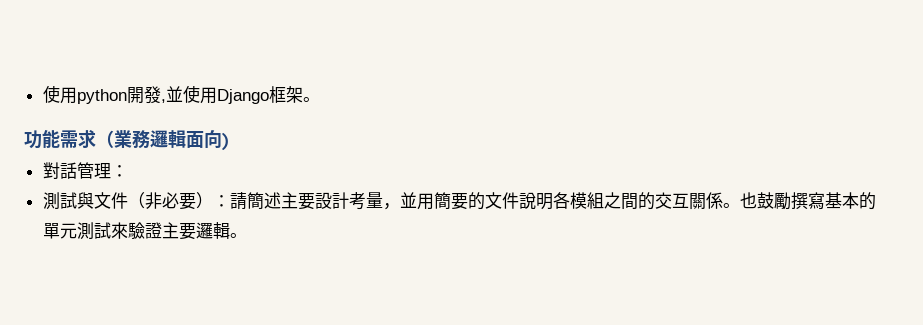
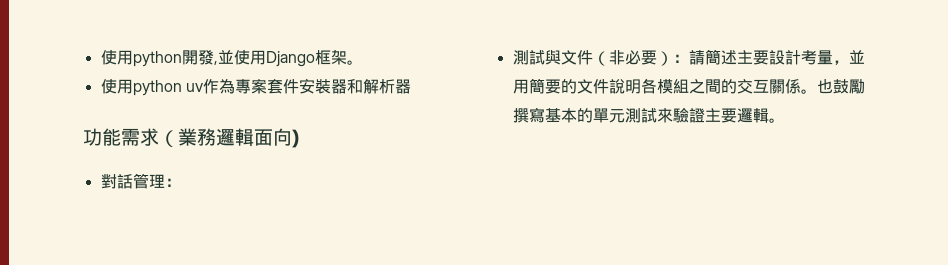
+ 使用python uv作為專案套件安裝器和解析器

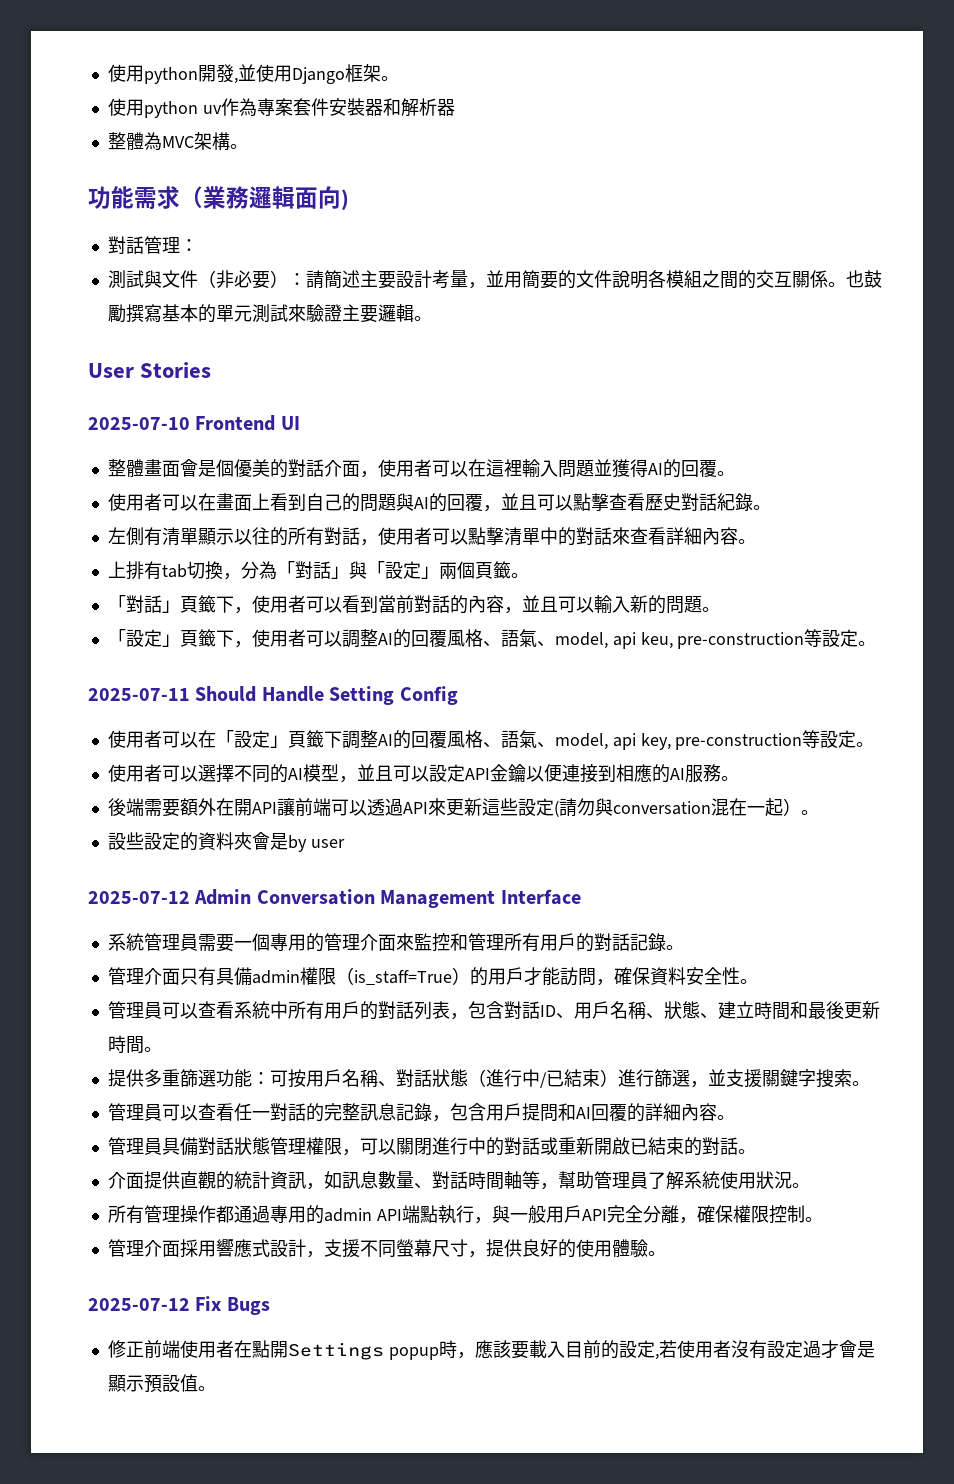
+ 整體為MVC架構。
+ User Stories
+ 2025-07-10 Frontend UI
+ 整體畫面會是個優美的對話介面，使用者可以在這裡輸入問題並獲得AI的回覆。
+ 使用者可以在畫面上看到自己的問題與AI的回覆，並且可以點擊查看歷史對話紀錄。
+ 左側有清單顯示以往的所有對話，使用者可以點擊清單中的對話來查看詳細內容。
+ 上排有tab切換，分為「對話」與「設定」兩個頁籤。
+ 「對話」頁籤下，使用者可以看到當前對話的內容，並且可以輸入新的問題。
+ 「設定」頁籤下，使用者可以調整AI的回覆風格、語氣、model, api keu, pre-construction等設定。
+ 2025-07-11 Should Handle Setting Config
+ 使用者可以在「設定」頁籤下調整AI的回覆風格、語氣、model, api key, pre-construction等設定。
+ 使用者可以選擇不同的AI模型，並且可以設定API金鑰以便連接到相應的AI服務。
+ 後端需要額外在開API讓前端可以透過API來更新這些設定(請勿與conversation混在一起）。
+ 設些設定的資料夾會是by user
+ 2025-07-12 Admin Conversation Management Interface
+ 系統管理員需要一個專用的管理介面來監控和管理所有用戶的對話記錄。
+ 管理介面只有具備admin權限（is_staff=True）的用戶才能訪問，確保資料安全性。
+ 管理員可以查看系統中所有用戶的對話列表，包含對話ID、用戶名稱、狀態、建立時間和最後更新時間。
+ 提供多重篩選功能：可按用戶名稱、對話狀態（進行中/已結束）進行篩選，並支援關鍵字搜索。
+ 管理員可以查看任一對話的完整訊息記錄，包含用戶提問和AI回覆的詳細內容。
+ 管理員具備對話狀態管理權限，可以關閉進行中的對話或重新開啟已結束的對話。
+ 介面提供直觀的統計資訊，如訊息數量、對話時間軸等，幫助管理員了解系統使用狀況。
+ 所有管理操作都通過專用的admin API端點執行，與一般用戶API完全分離，確保權限控制。
+ 管理介面採用響應式設計，支援不同螢幕尺寸，提供良好的使用體驗。
+ 2025-07-12 Fix Bugs
+ 修正前端使用者在點開Settings popup時，應該要載入目前的設定,若使用者沒有設定過才會是顯示預設值。

